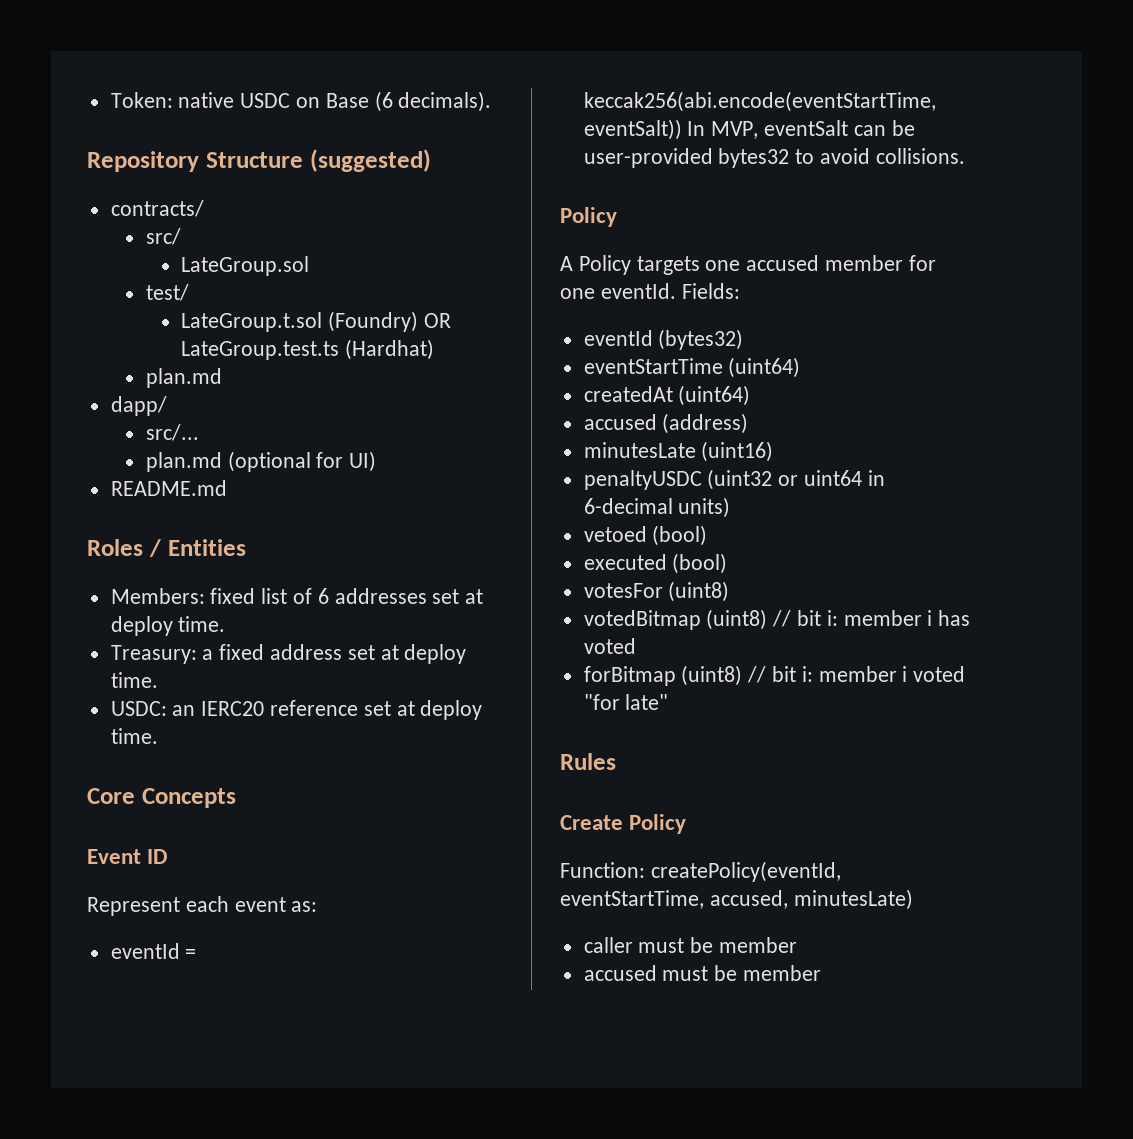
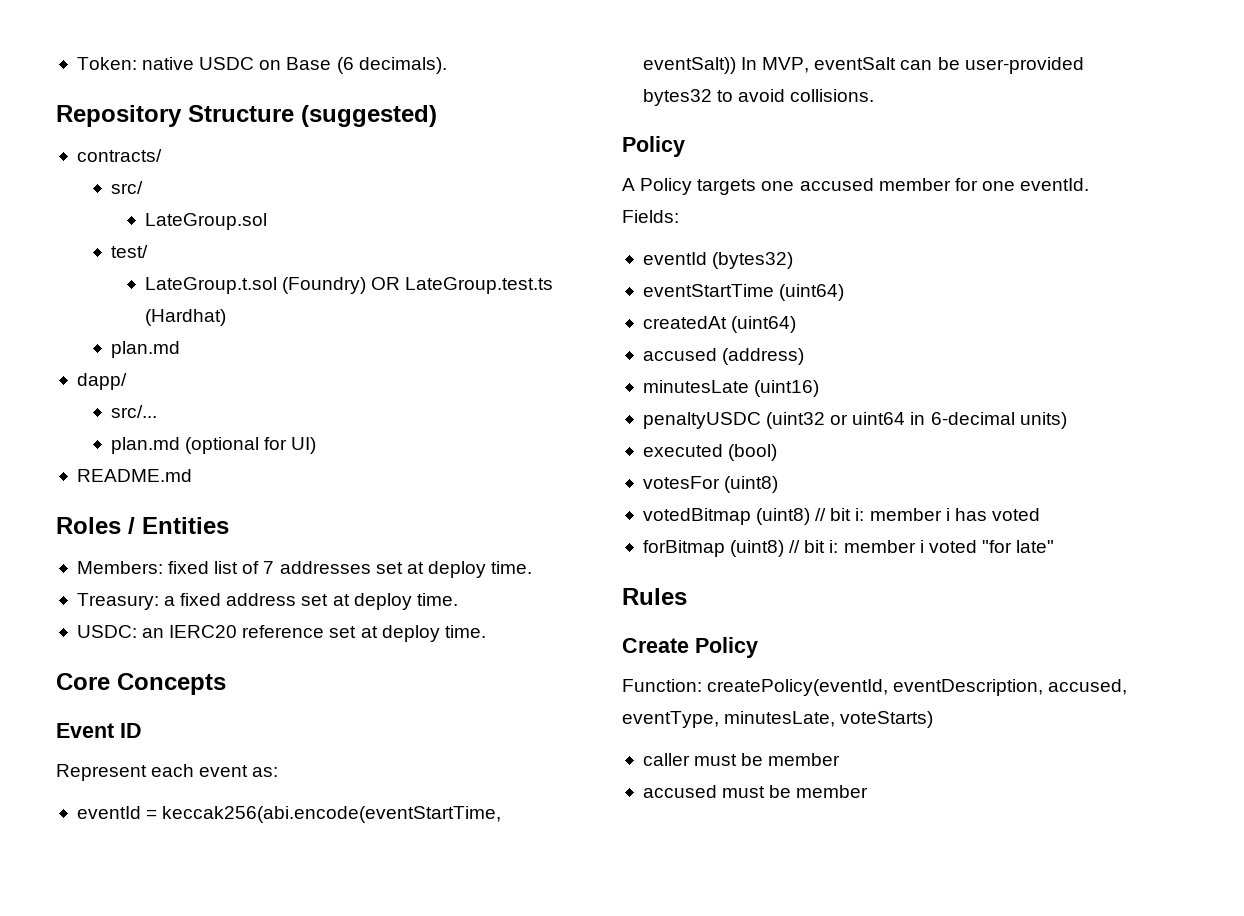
- Members: fixed list of 6 addresses set at deploy time.
+ Members: fixed list of 7 addresses set at deploy time.
- vetoed (bool)
- Function: createPolicy(eventId, eventStartTime, accused, minutesLate)
+ Function: createPolicy(eventId, eventDescription, accused, eventType, minutesLate, voteStarts)

